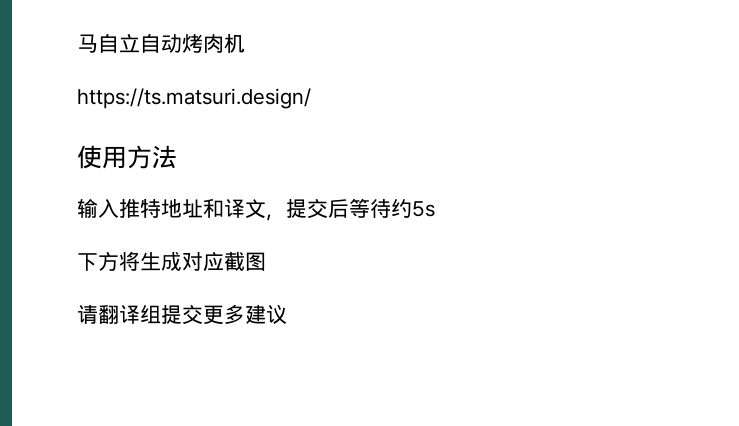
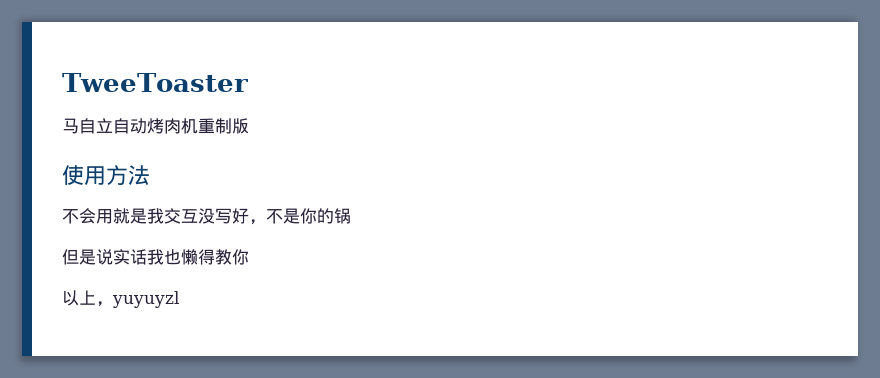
+ TweeToaster
- 马自立自动烤肉机
- https://ts.matsuri.design/
+ 马自立自动烤肉机重制版
- 输入推特地址和译文，提交后等待约5s
- 下方将生成对应截图
- 请翻译组提交更多建议
+ 不会用就是我交互没写好，不是你的锅
+ 但是说实话我也懒得教你
+ 以上，yuyuyzl

